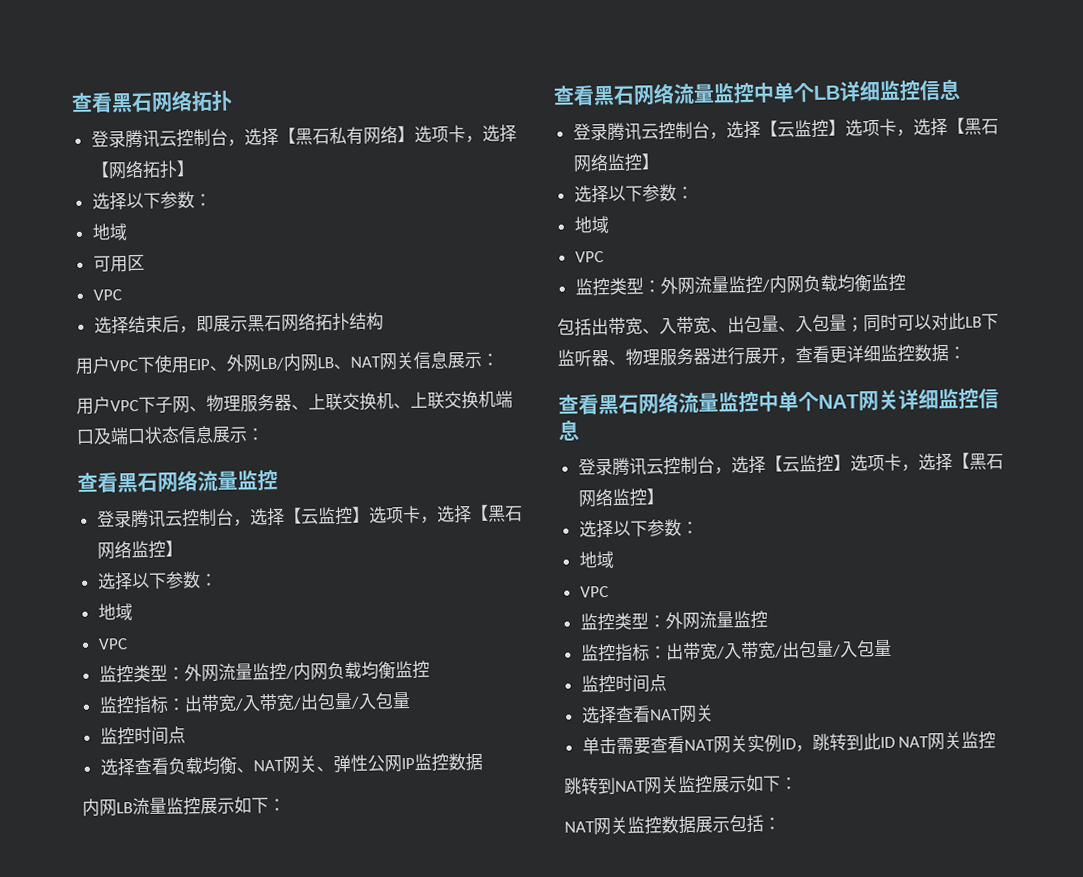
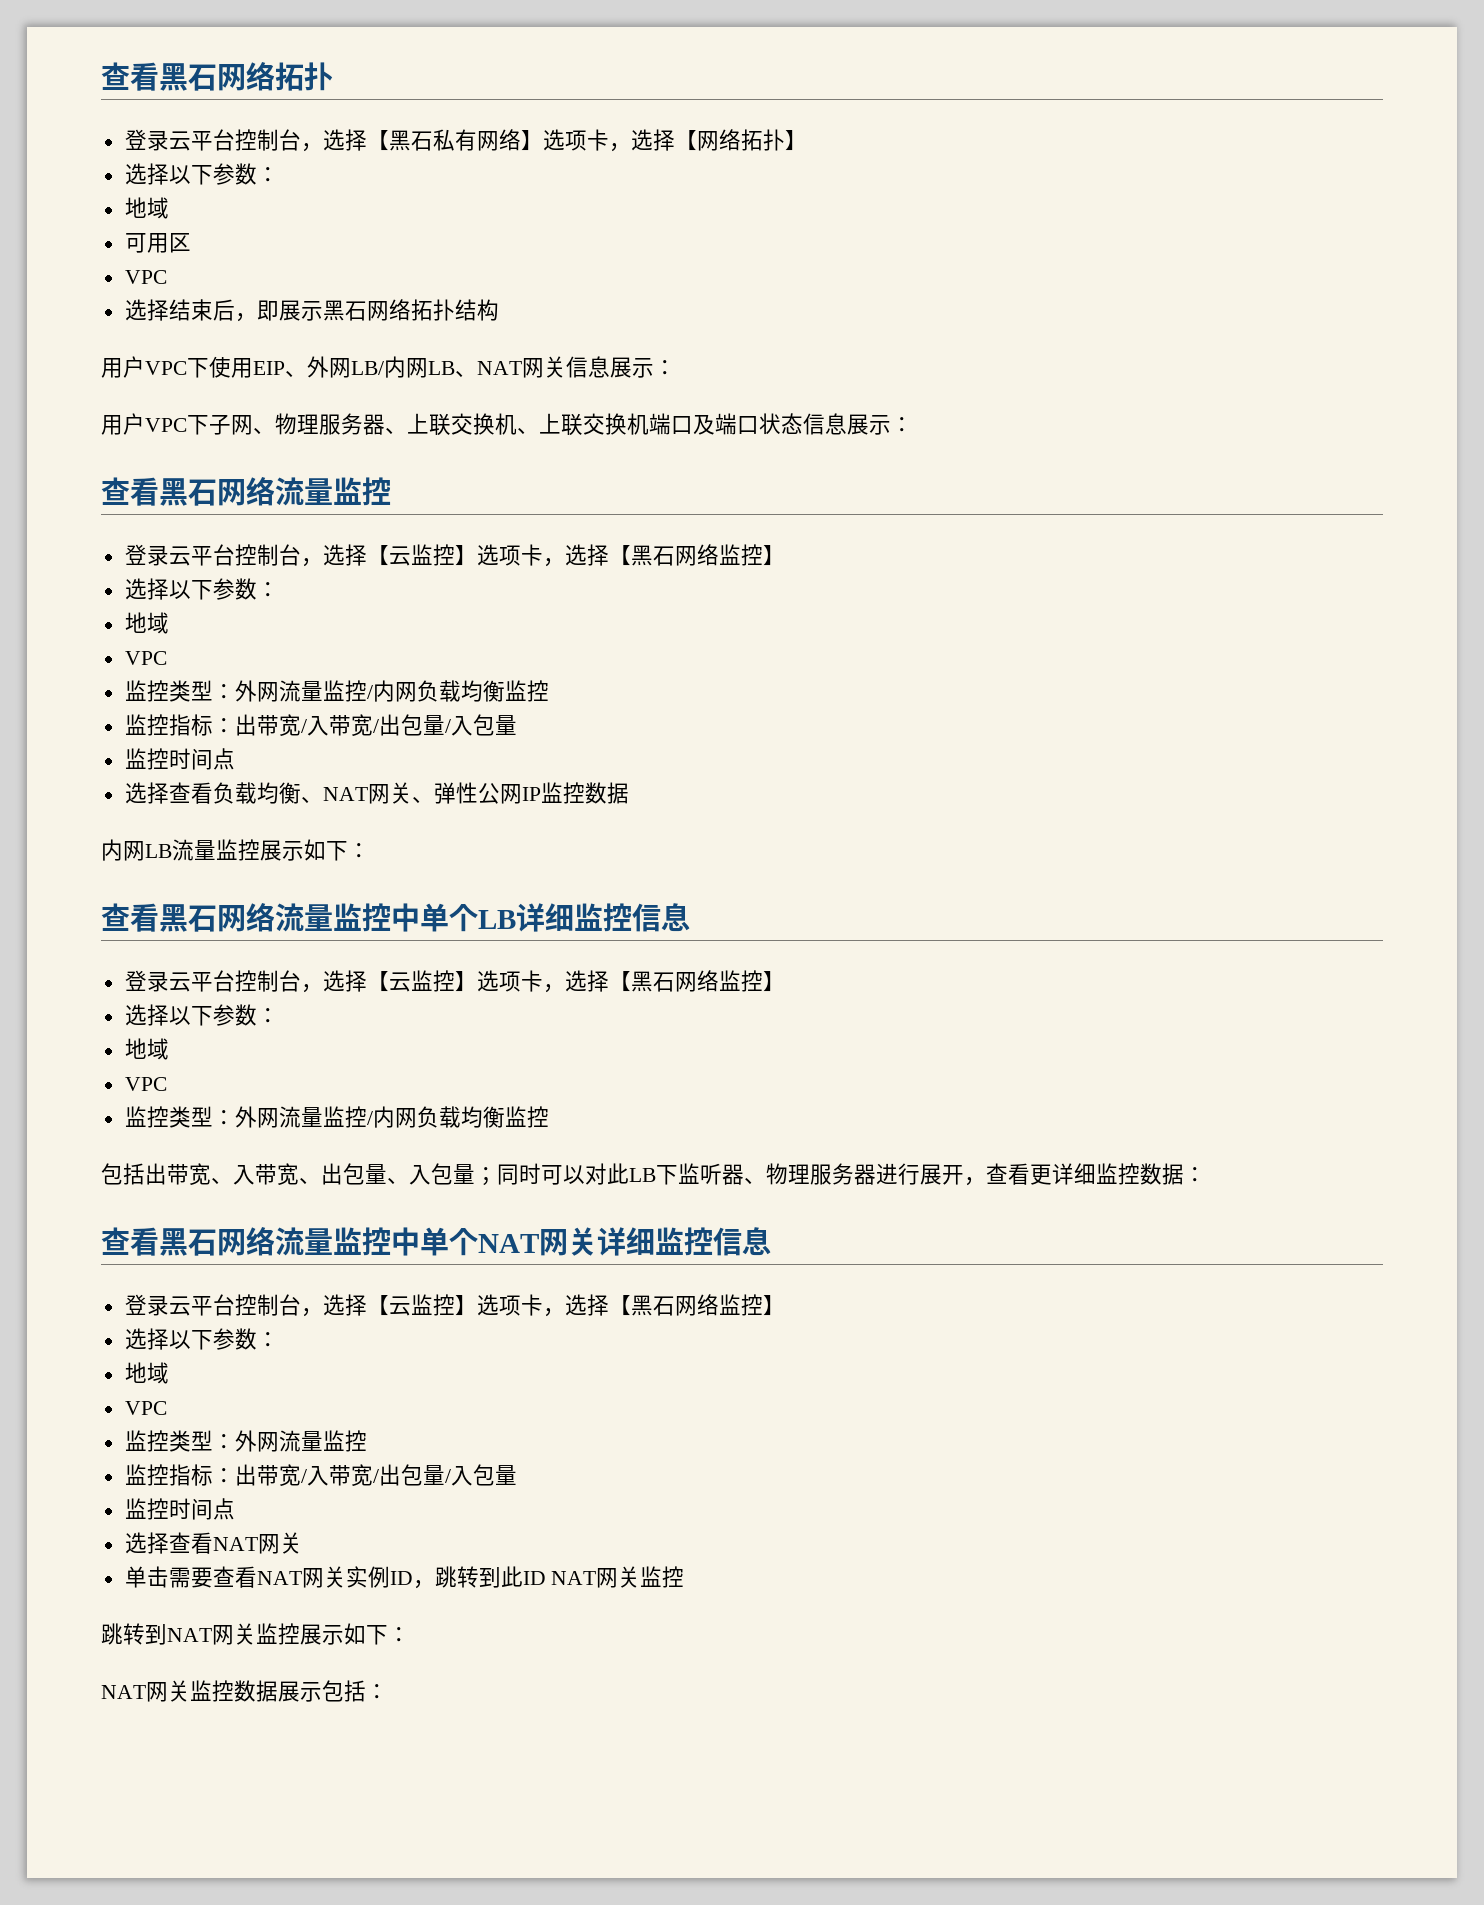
- 登录腾讯云控制台，选择【黑石私有网络】选项卡，选择【网络拓扑】
+ 登录云平台控制台，选择【黑石私有网络】选项卡，选择【网络拓扑】
  用户VPC下子网、物理服务器、上联交换机、上联交换机端口及端口状态信息展示：
  查看黑石网络流量监控
- 登录腾讯云控制台，选择【云监控】选项卡，选择【黑石网络监控】
+ 登录云平台控制台，选择【云监控】选项卡，选择【黑石网络监控】
  查看黑石网络流量监控中单个LB详细监控信息
- 登录腾讯云控制台，选择【云监控】选项卡，选择【黑石网络监控】
+ 登录云平台控制台，选择【云监控】选项卡，选择【黑石网络监控】
  查看黑石网络流量监控中单个NAT网关详细监控信息
- 登录腾讯云控制台，选择【云监控】选项卡，选择【黑石网络监控】
+ 登录云平台控制台，选择【云监控】选项卡，选择【黑石网络监控】

